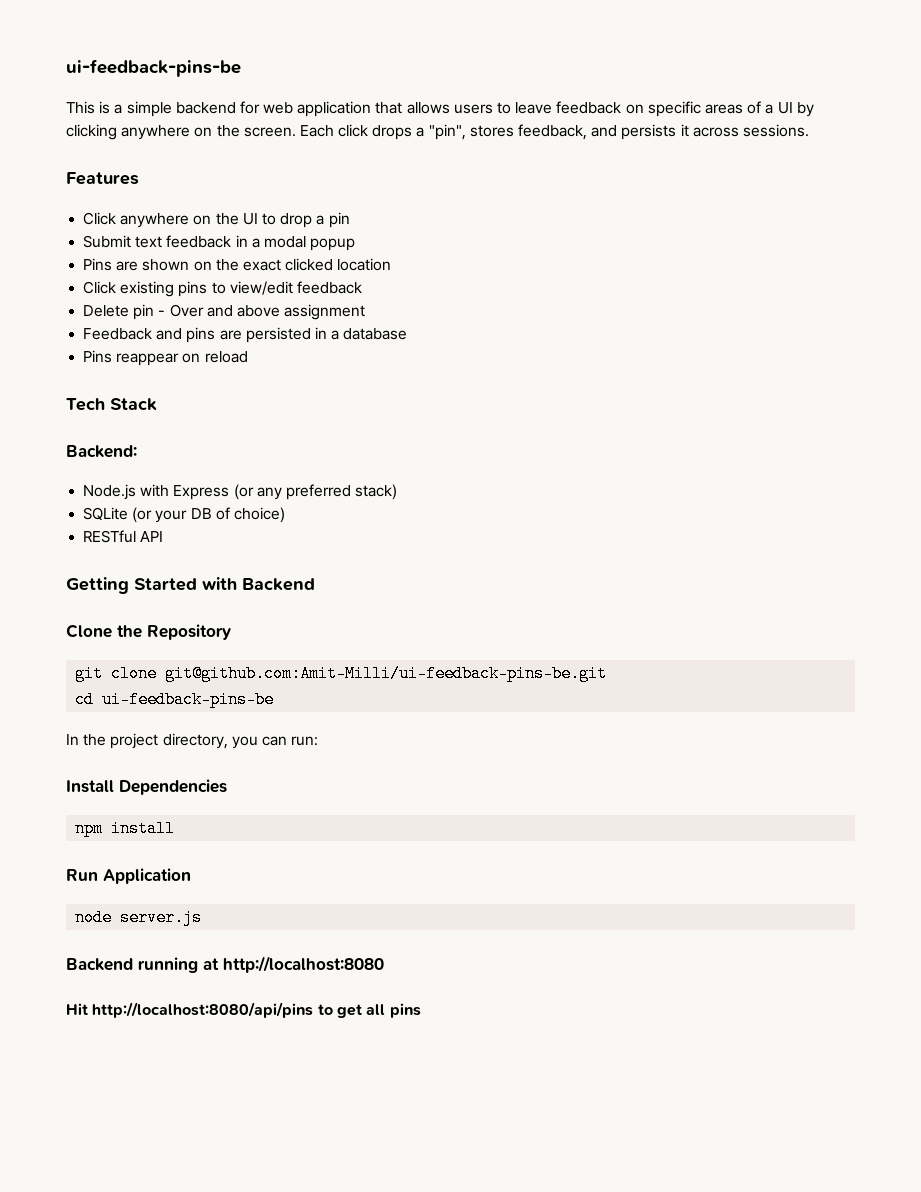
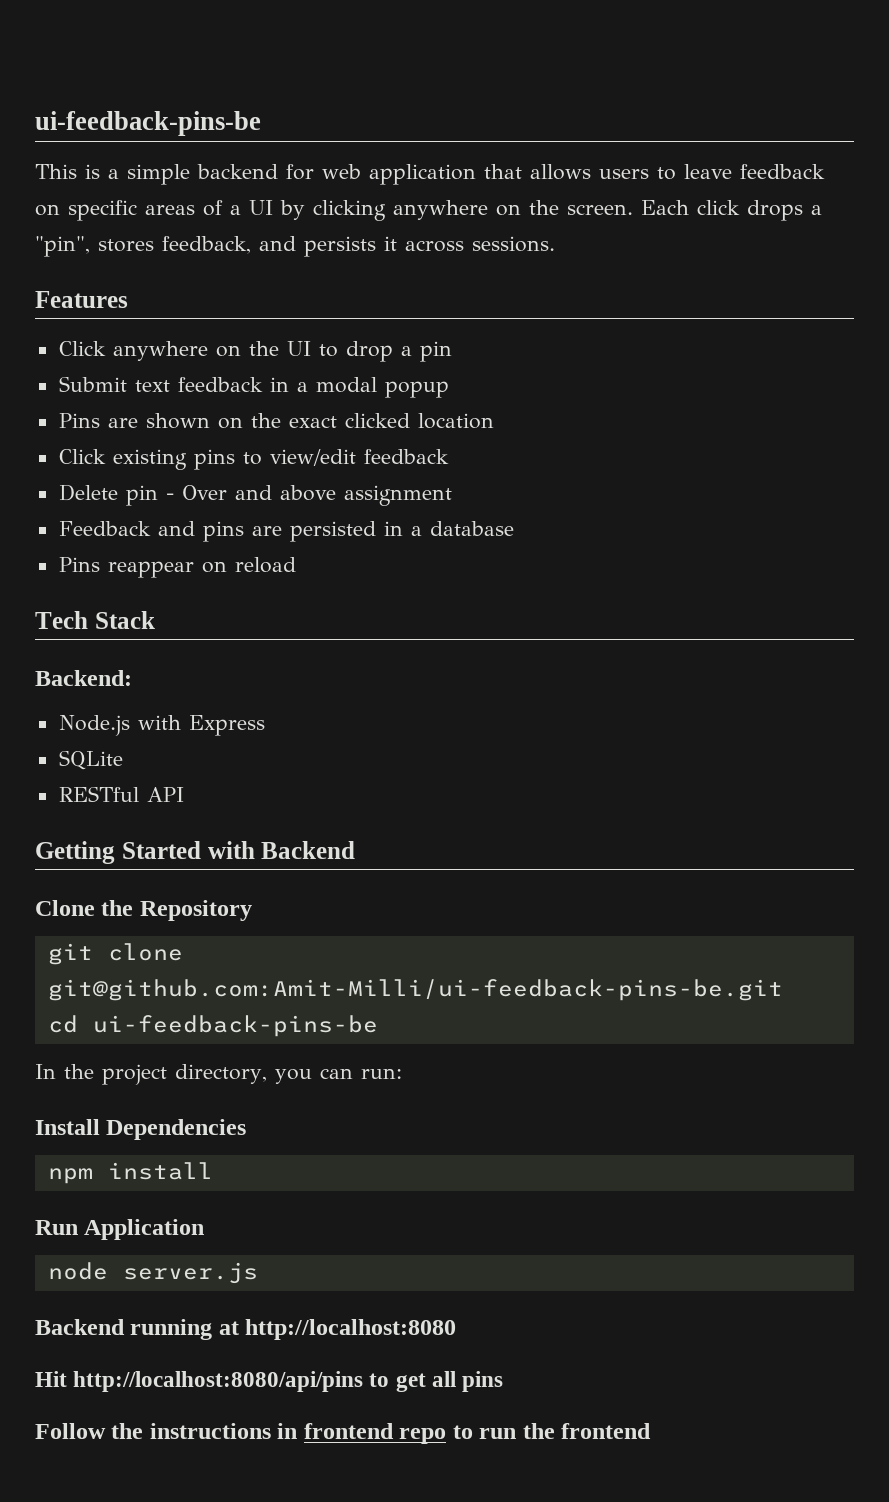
- Node.js with Express (or any preferred stack)
- SQLite (or your DB of choice)
+ Node.js with Express
+ SQLite
+ Follow the instructions in frontend repo to run the frontend

